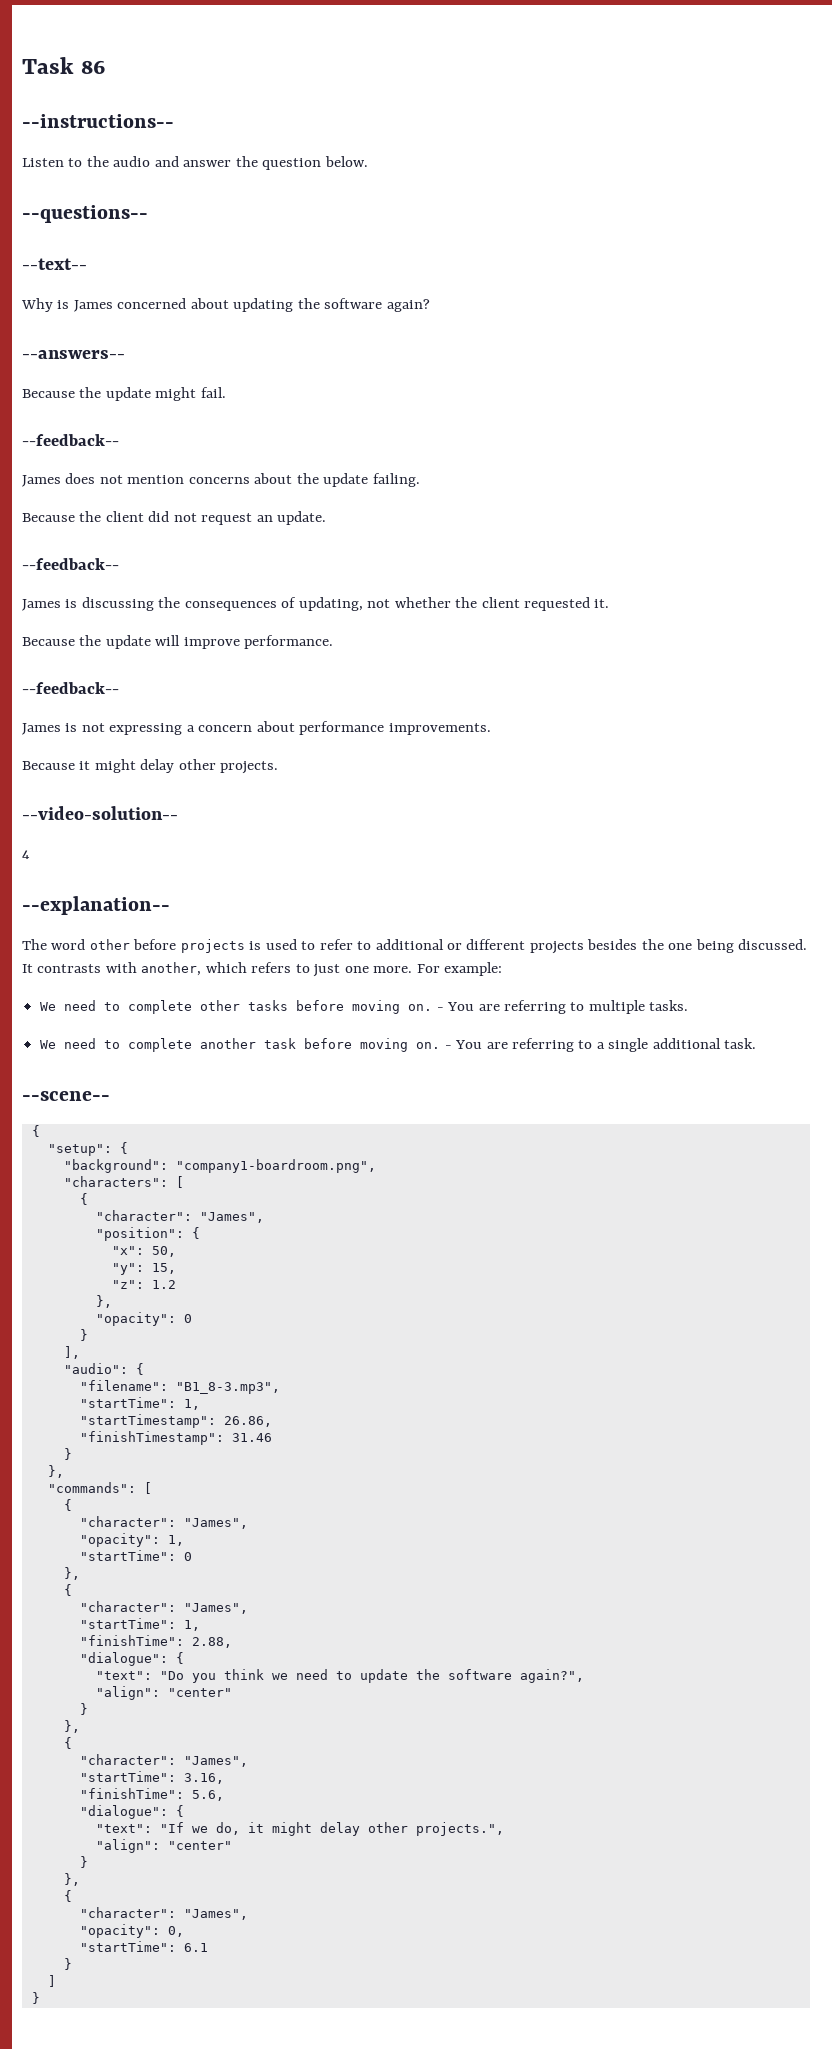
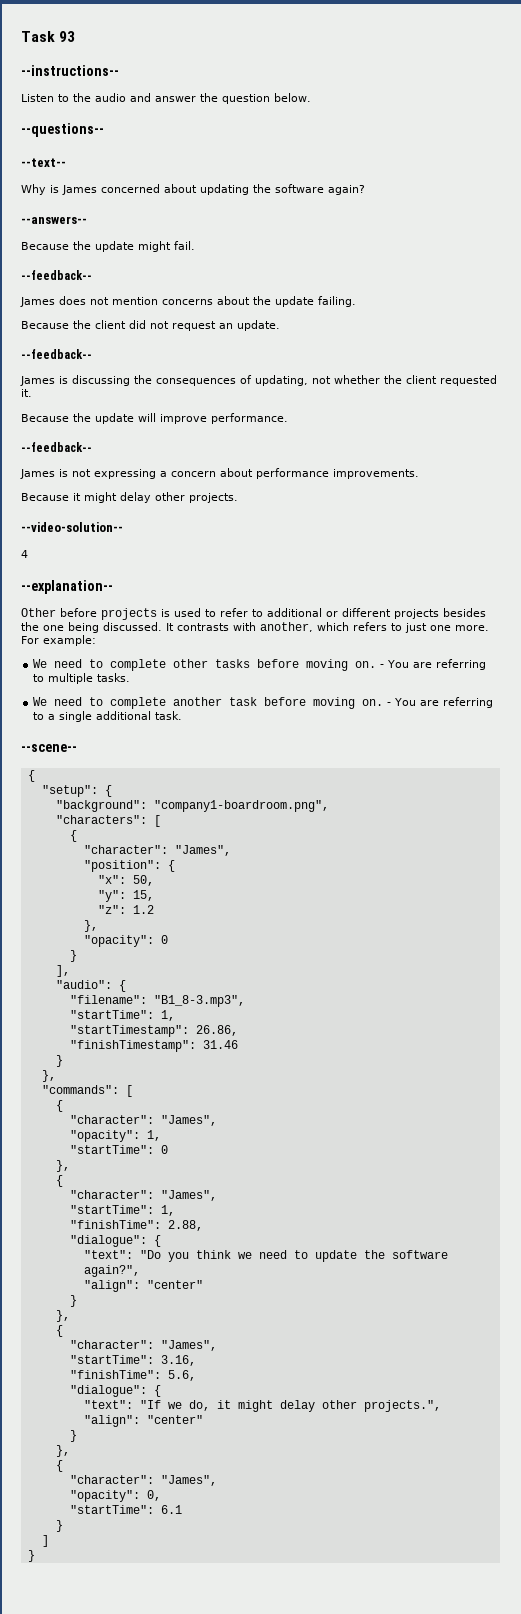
- Task 86
+ Task 93
- The word other before projects is used to refer to additional or different projects besides the one being discussed.
+ Other before projects is used to refer to additional or different projects besides the one being discussed.

